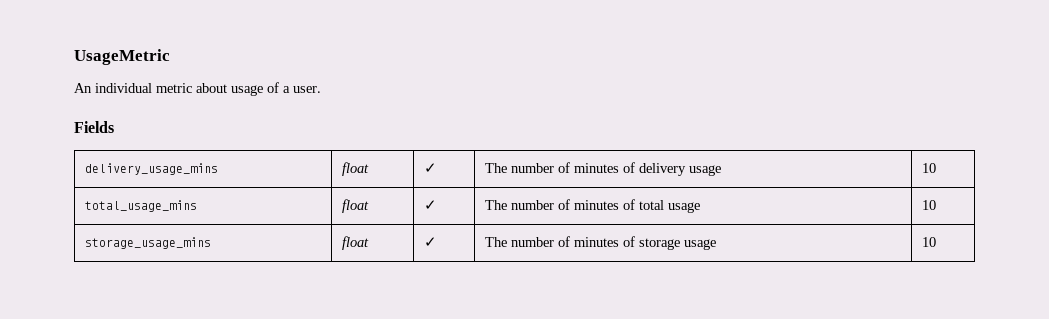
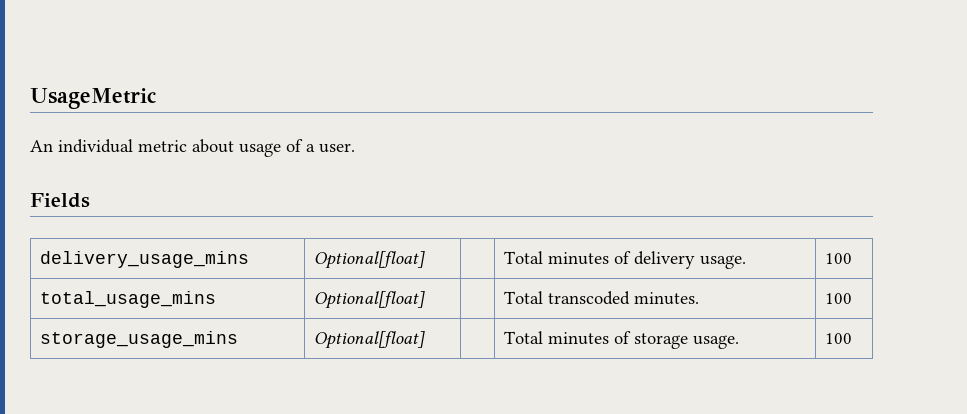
- delivery_usage_mins | float | ✓ | The number of minutes of delivery usage | 10
+ delivery_usage_mins | Optional[float] | | Total minutes of delivery usage. | 100
- total_usage_mins | float | ✓ | The number of minutes of total usage | 10
- storage_usage_mins | float | ✓ | The number of minutes of storage usage | 10
+ total_usage_mins | Optional[float] | | Total transcoded minutes. | 100
+ storage_usage_mins | Optional[float] | | Total minutes of storage usage. | 100

